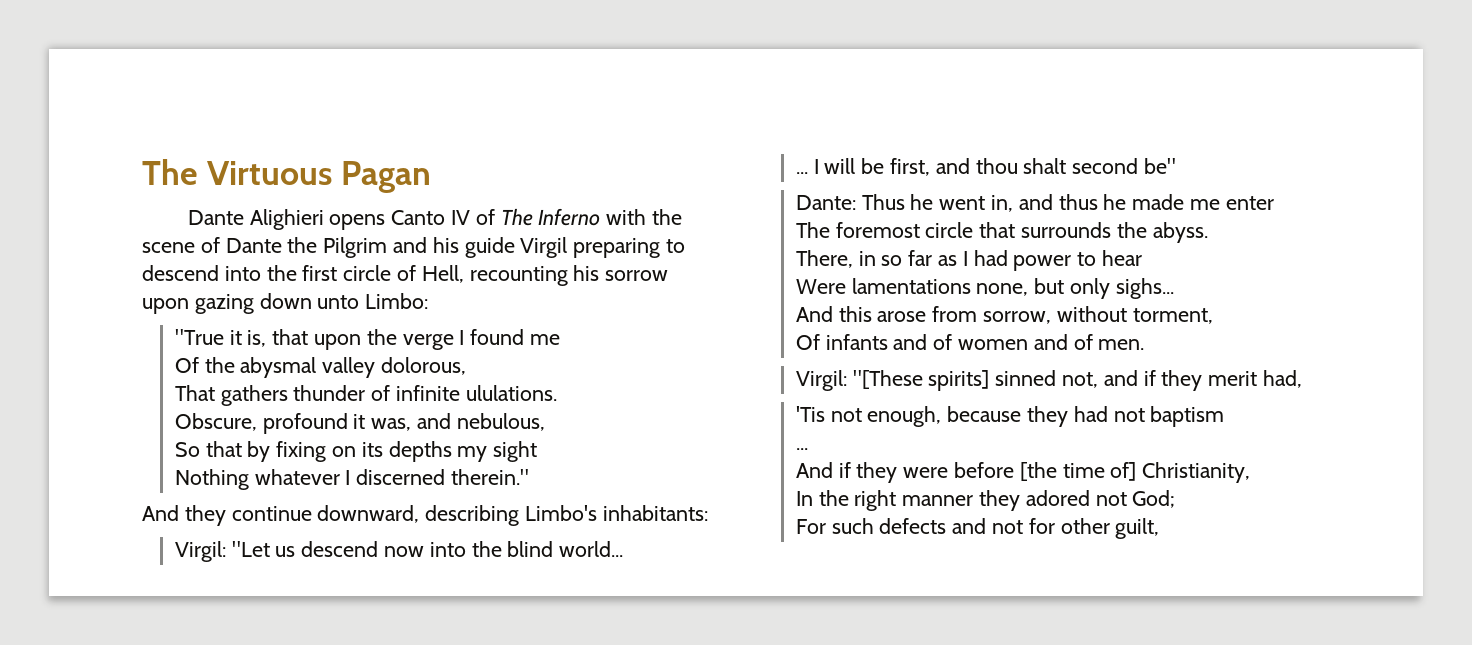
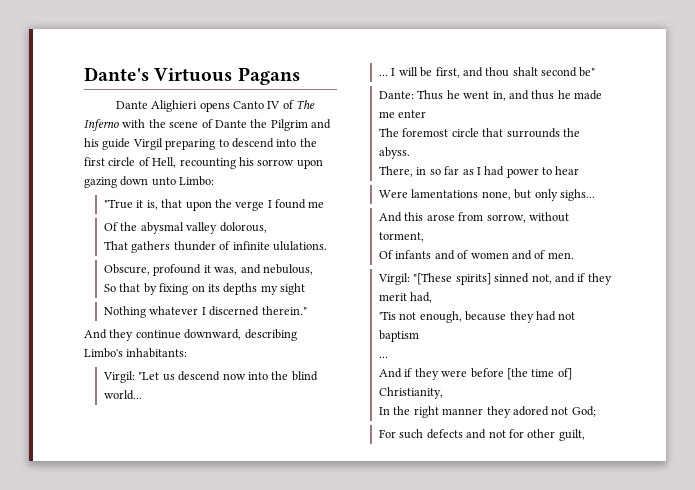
- The Virtuous Pagan
+ Dante's Virtuous Pagans

